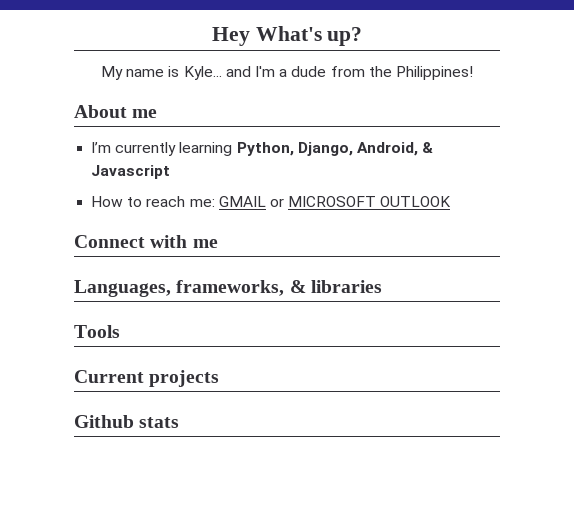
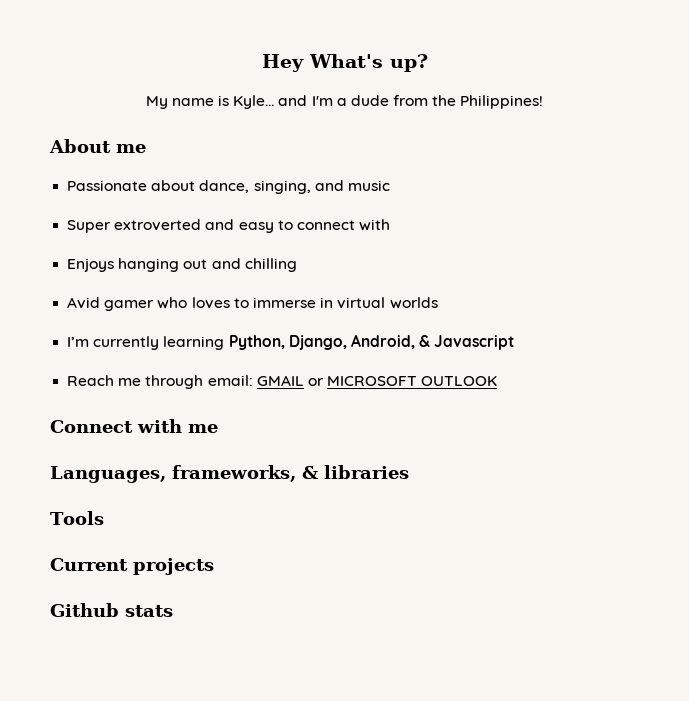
+ Passionate about dance, singing, and music
+ Super extroverted and easy to connect with
+ Enjoys hanging out and chilling
+ Avid gamer who loves to immerse in virtual worlds
- How to reach me: GMAIL or MICROSOFT OUTLOOK
+ Reach me through email: GMAIL or MICROSOFT OUTLOOK

